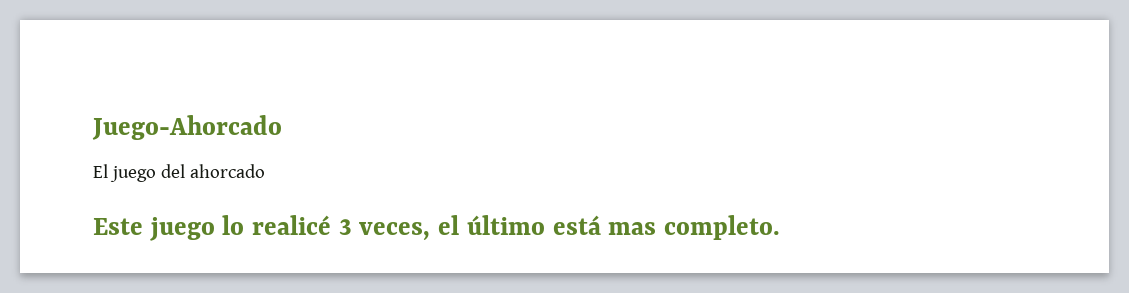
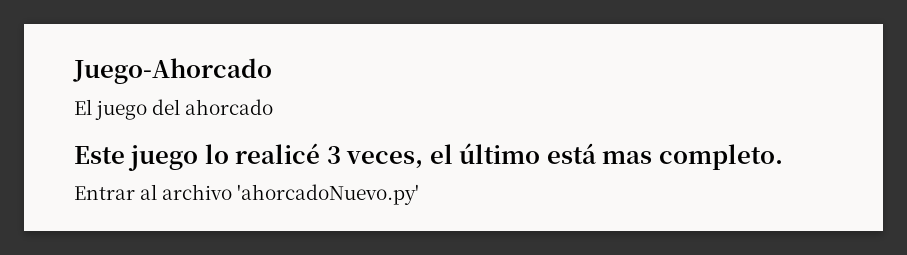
+ Entrar al archivo 'ahorcadoNuevo.py'

